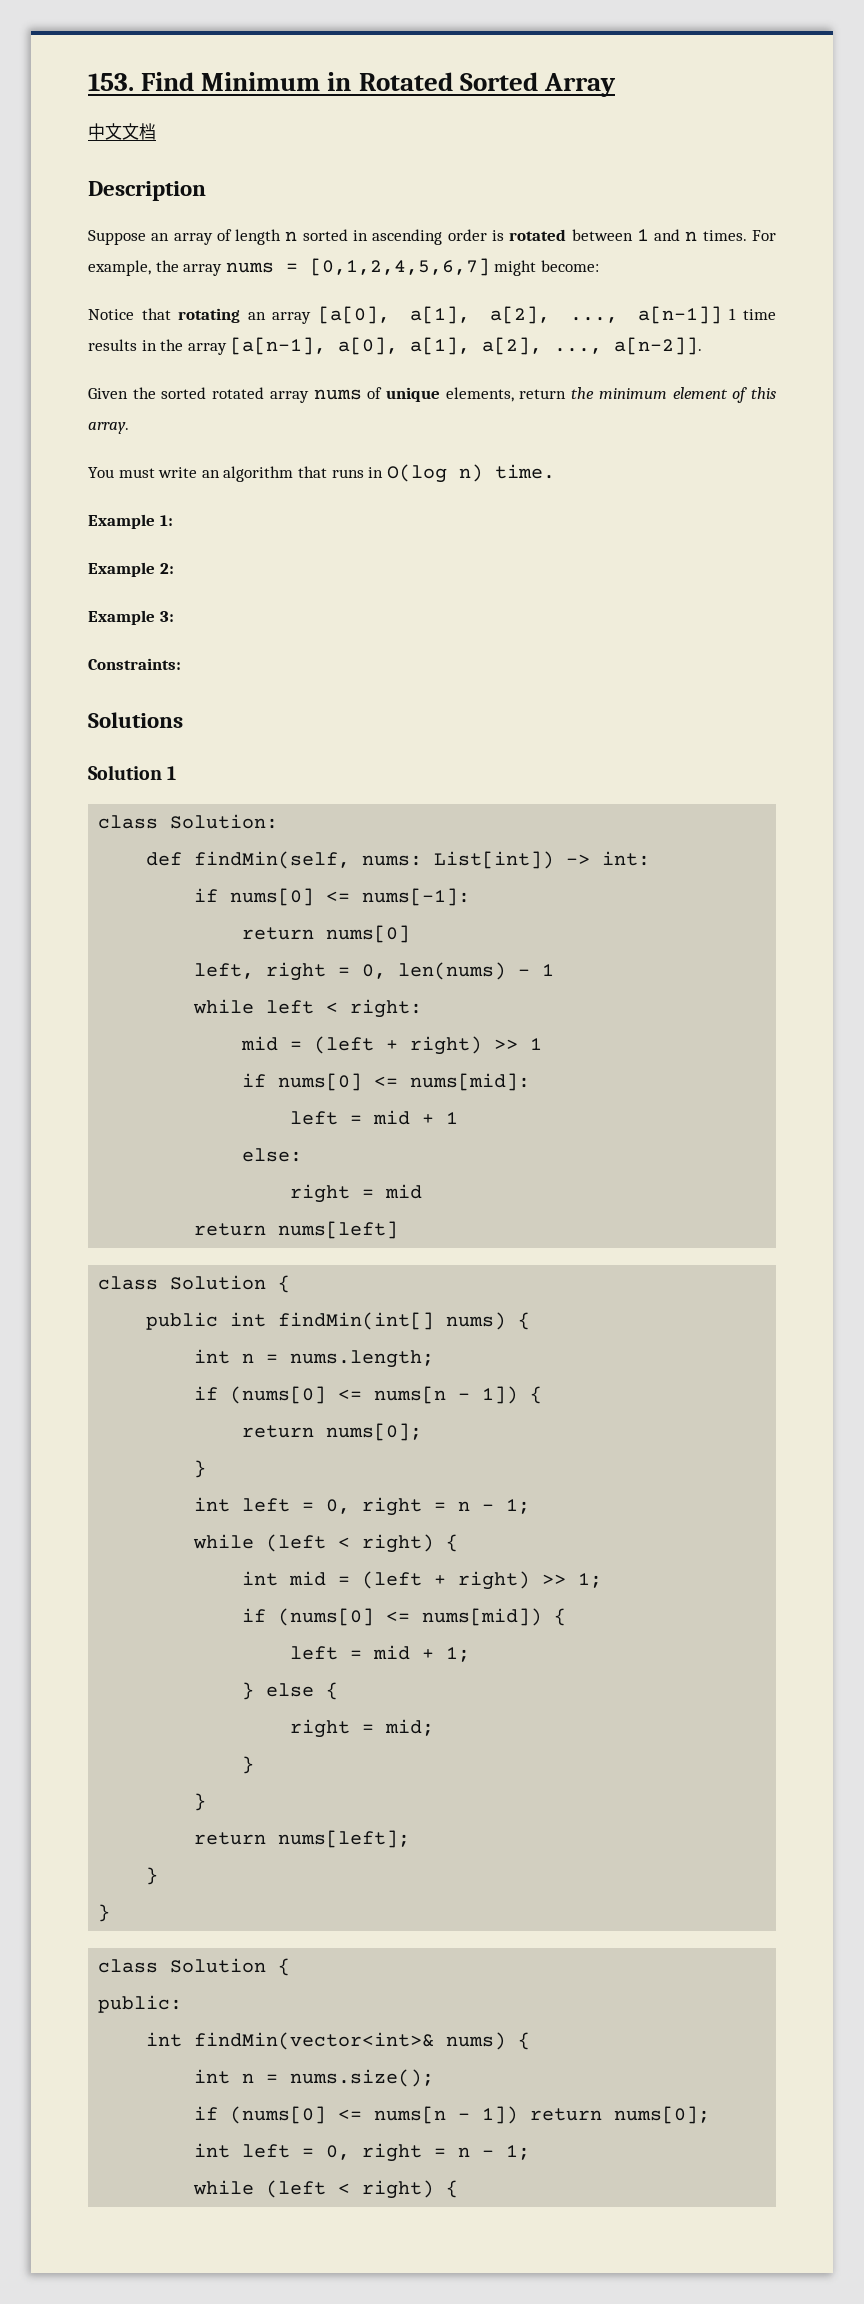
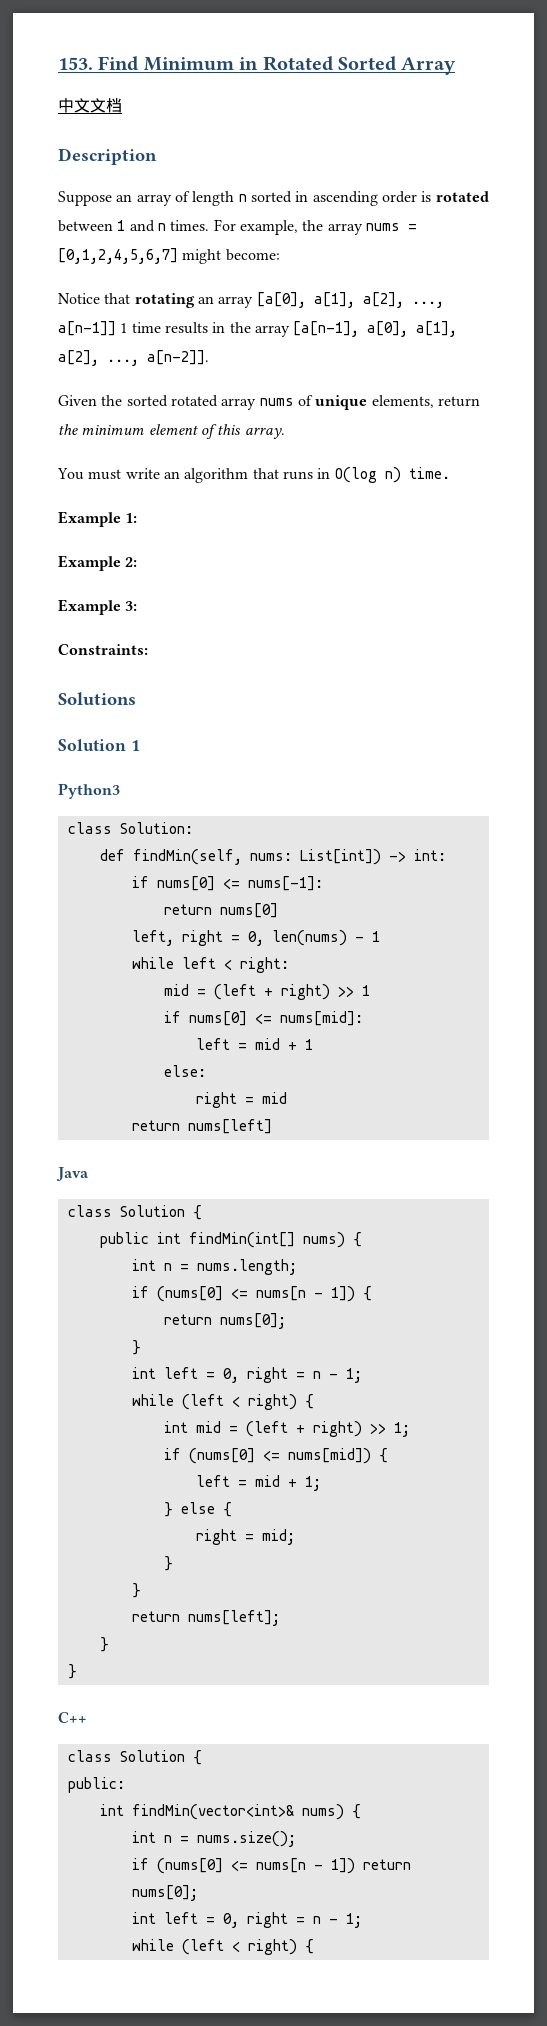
+ Python3
+ Java
+ C++

